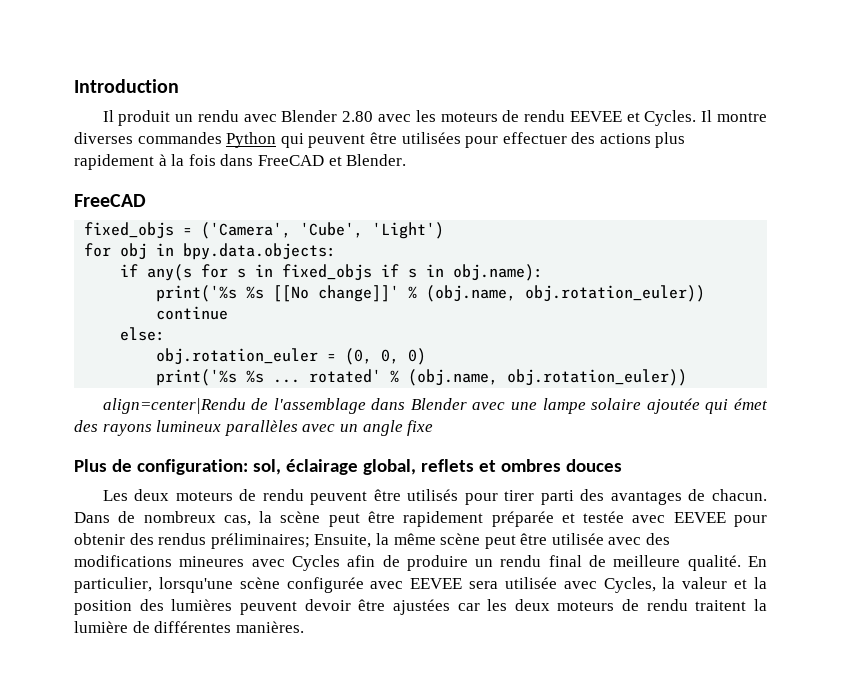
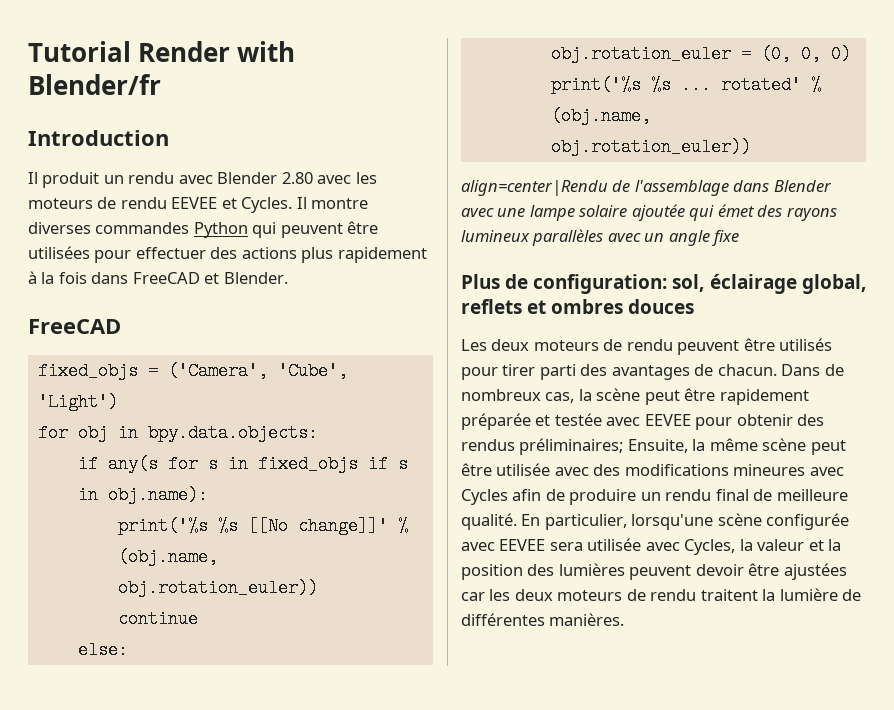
+ Tutorial Render with Blender/fr

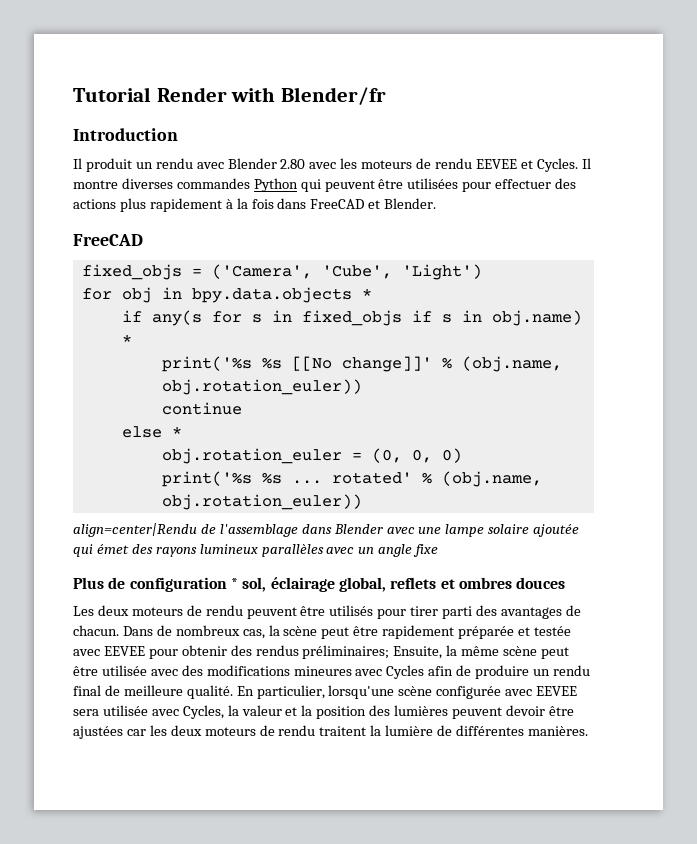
- for obj in bpy.data.objects:
+ for obj in bpy.data.objects *
- if any(s for s in fixed_objs if s in obj.name):
+ if any(s for s in fixed_objs if s in obj.name) *
- else:
+ else *
- Plus de configuration: sol, éclairage global, reflets et ombres douces
+ Plus de configuration * sol, éclairage global, reflets et ombres douces

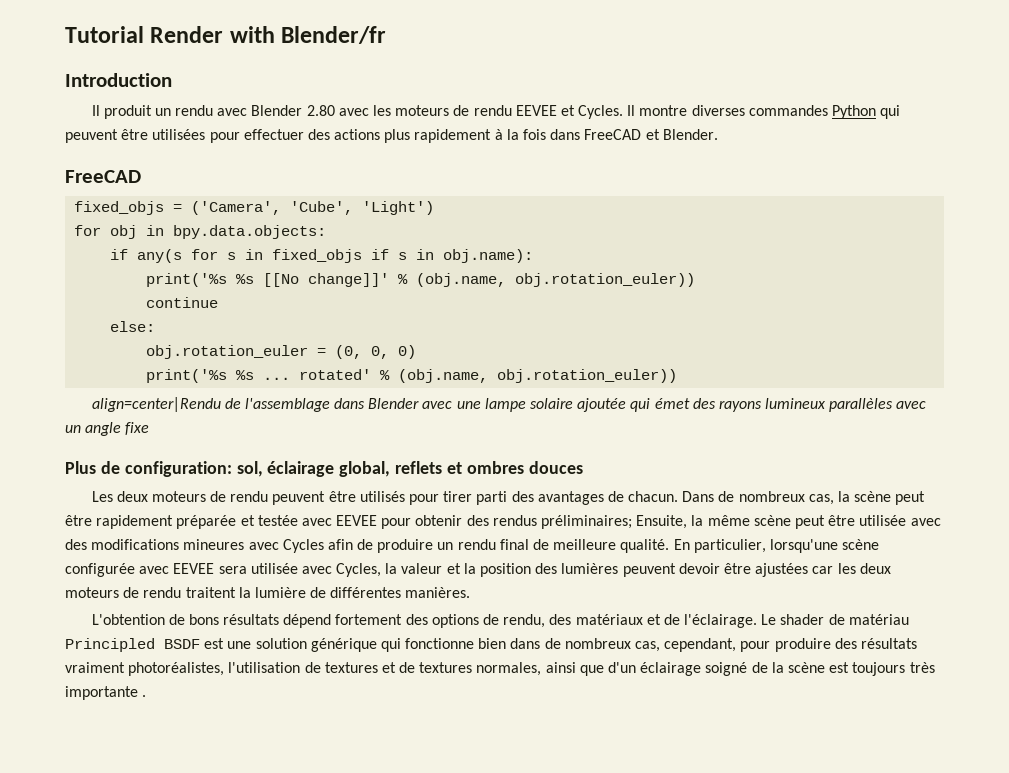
- for obj in bpy.data.objects *
+ for obj in bpy.data.objects:
- if any(s for s in fixed_objs if s in obj.name) *
+ if any(s for s in fixed_objs if s in obj.name):
- else *
+ else:
- Plus de configuration * sol, éclairage global, reflets et ombres douces
+ Plus de configuration: sol, éclairage global, reflets et ombres douces
+ L'obtention de bons résultats dépend fortement des options de rendu, des matériaux et de l'éclairage. Le shader de matériau Principled BSDF est une solution générique qui fonctionne bien dans de nombreux cas, cependant, pour produire des résultats vraiment photoréalistes, l'utilisation de textures et de textures normales, ainsi que d'un éclairage soigné de la scène est toujours très importante .

